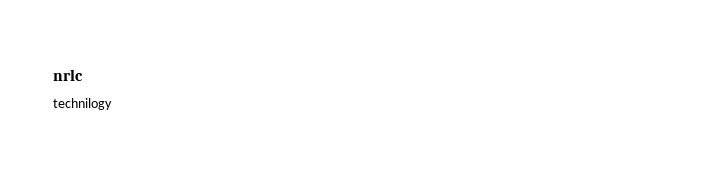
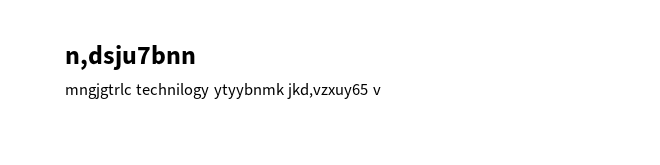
- nrlc
- technilogy
+ n,dsju7bnn
+ mngjgtrlc technilogy ytyybnmk jkd,vzxuy65 v

